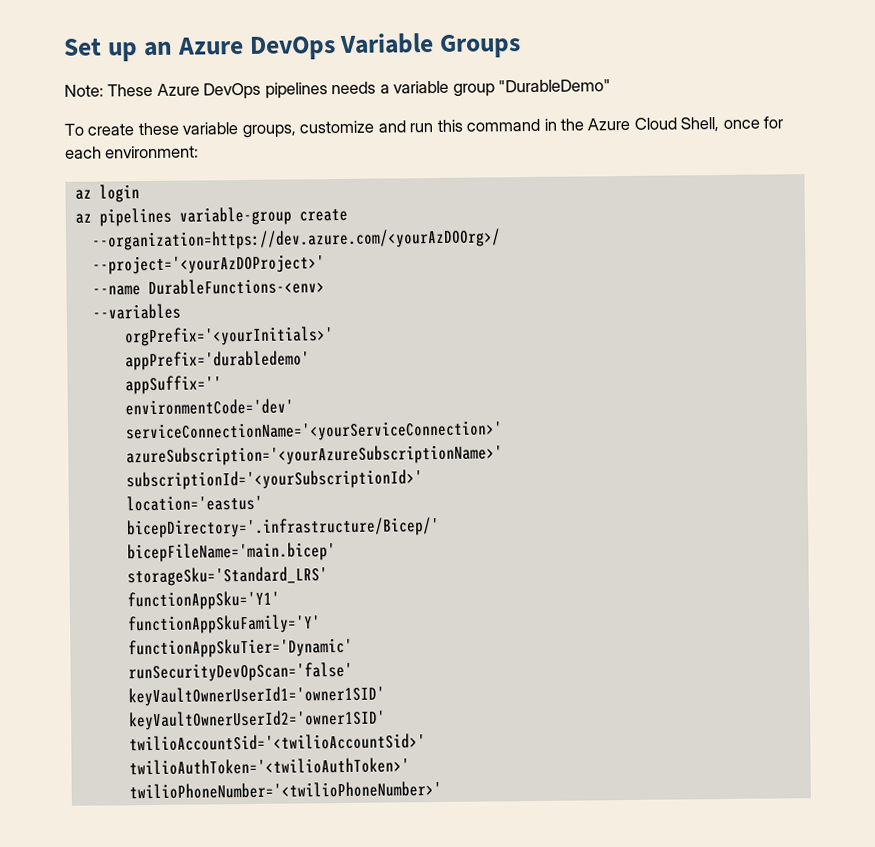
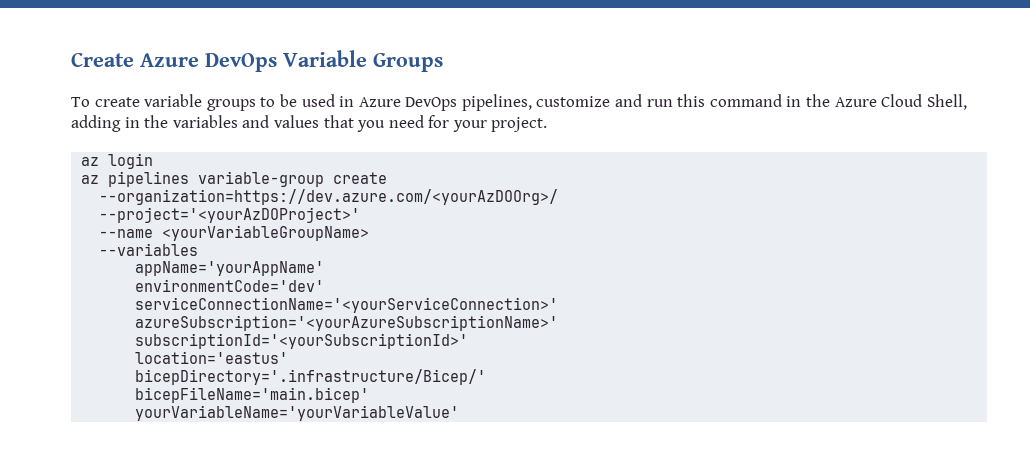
- Set up an Azure DevOps Variable Groups
+ Create Azure DevOps Variable Groups
- Note: These Azure DevOps pipelines needs a variable group "DurableDemo"
- To create these variable groups, customize and run this command in the Azure Cloud Shell, once for each environment:
+ To create variable groups to be used in Azure DevOps pipelines, customize and run this command in the Azure Cloud Shell, adding in the variables and values that you need for your project.
- --name DurableFunctions-<env>
+ --name <yourVariableGroupName>
- orgPrefix='<yourInitials>'
- appPrefix='durabledemo'
- appSuffix=''
+ appName='yourAppName'
- storageSku='Standard_LRS'
- functionAppSku='Y1'
- functionAppSkuFamily='Y'
- functionAppSkuTier='Dynamic'
- runSecurityDevOpScan='false'
- keyVaultOwnerUserId1='owner1SID'
- keyVaultOwnerUserId2='owner1SID'
- twilioAccountSid='<twilioAccountSid>'
- twilioAuthToken='<twilioAuthToken>'
- twilioPhoneNumber='<twilioPhoneNumber>'
+ yourVariableName='yourVariableValue'

